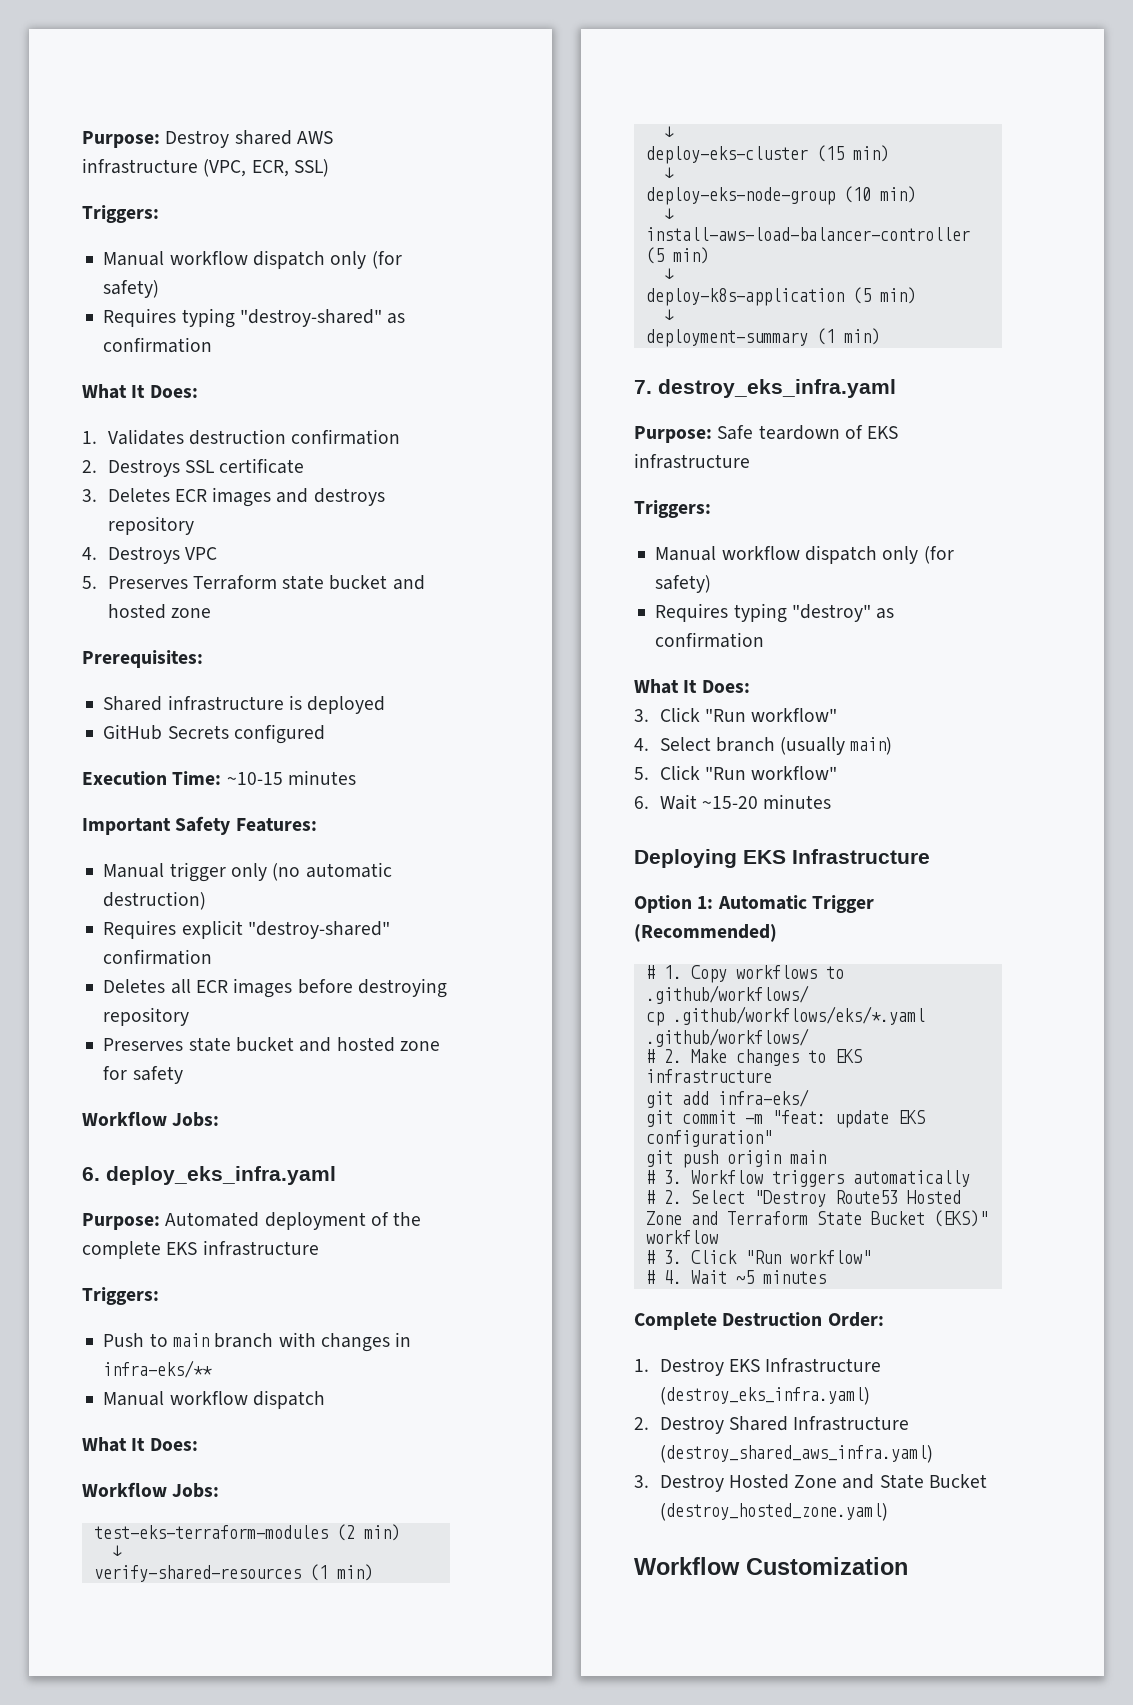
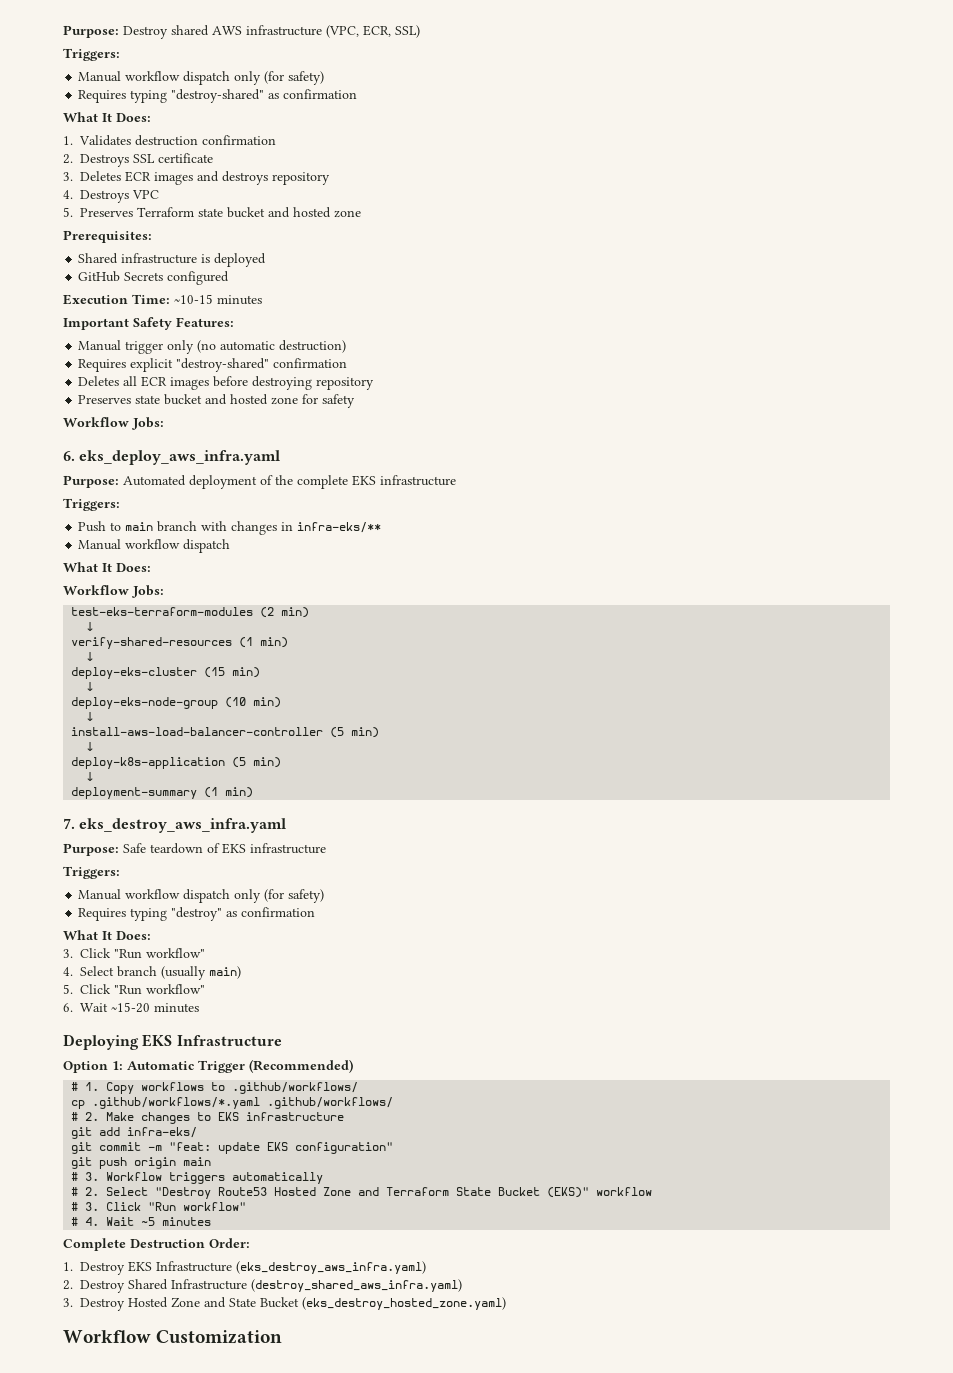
- 6. deploy_eks_infra.yaml
+ 6. eks_deploy_aws_infra.yaml
- 7. destroy_eks_infra.yaml
+ 7. eks_destroy_aws_infra.yaml
- cp .github/workflows/eks/*.yaml .github/workflows/
+ cp .github/workflows/*.yaml .github/workflows/
- 1. Destroy EKS Infrastructure (destroy_eks_infra.yaml)
+ 1. Destroy EKS Infrastructure (eks_destroy_aws_infra.yaml)
- 3. Destroy Hosted Zone and State Bucket (destroy_hosted_zone.yaml)
+ 3. Destroy Hosted Zone and State Bucket (eks_destroy_hosted_zone.yaml)

